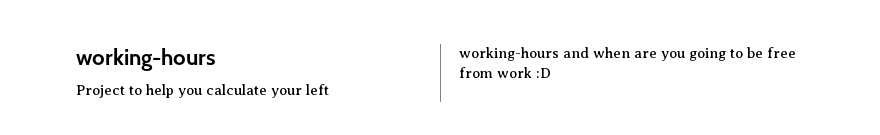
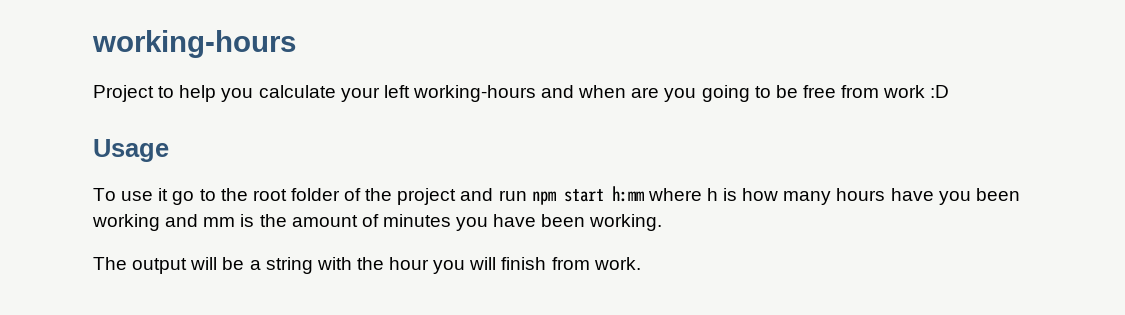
+ Usage
+ To use it go to the root folder of the project and run npm start h:mm where h is how many hours have you been working and mm is the amount of minutes you have been working.
+ The output will be a string with the hour you will finish from work.

